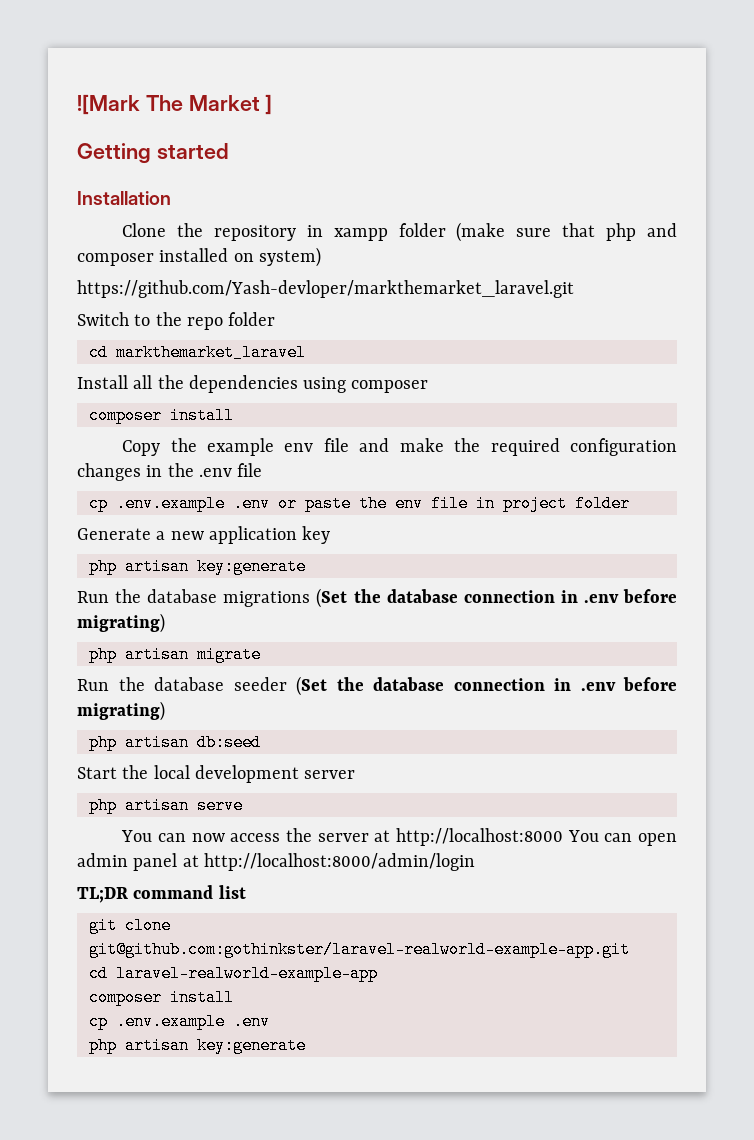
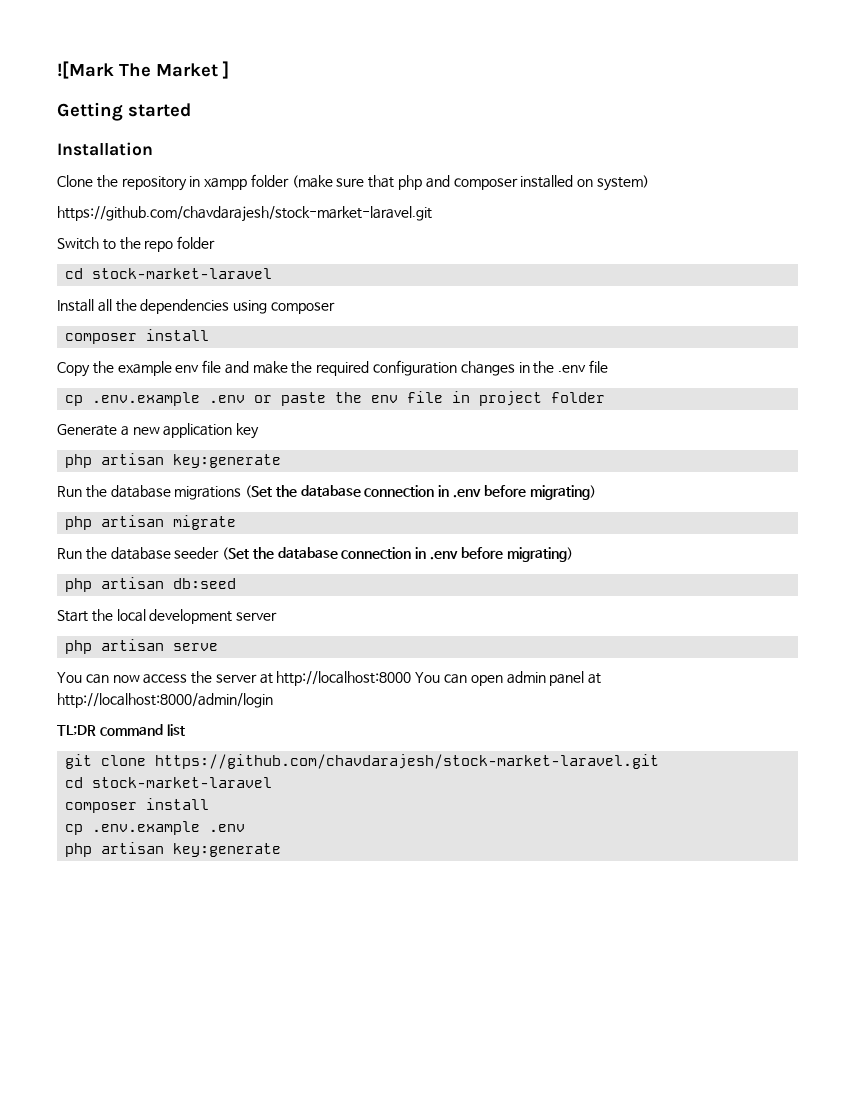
  Clone the repository in xampp folder (make sure that php and composer installed on system)
- https://github.com/Yash-devloper/markthemarket_laravel.git
+ https://github.com/chavdarajesh/stock-market-laravel.git
  Switch to the repo folder
- cd markthemarket_laravel
+ cd stock-market-laravel
- git clone git@github.com:gothinkster/laravel-realworld-example-app.git
- cd laravel-realworld-example-app
+ git clone https://github.com/chavdarajesh/stock-market-laravel.git
+ cd stock-market-laravel

